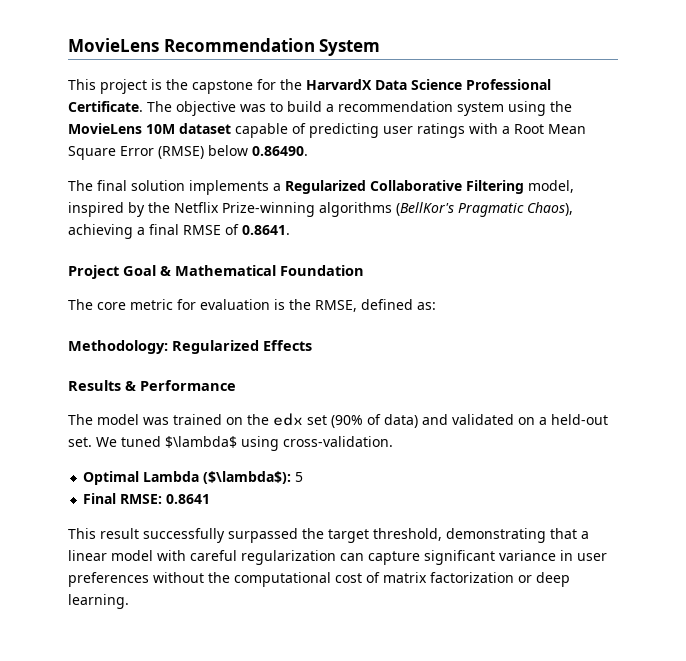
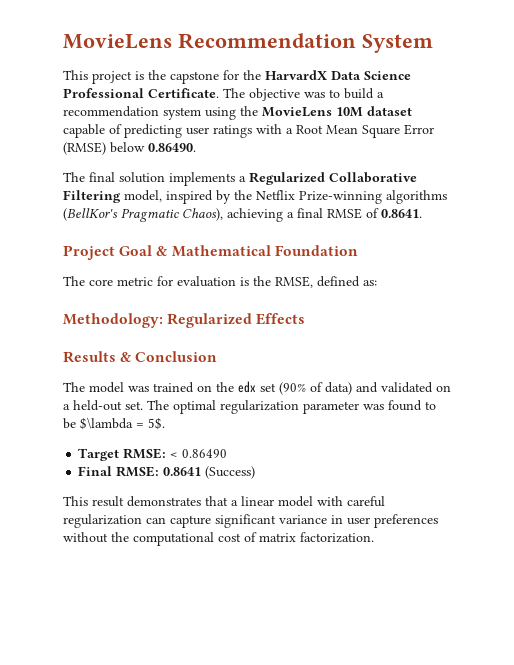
- Results & Performance
+ Results & Conclusion
- We tuned $\lambda$ using cross-validation.
- Optimal Lambda ($\lambda$): 5
+ The optimal regularization parameter was found to be $\lambda = 5$.
+ Target RMSE: < 0.86490
- Final RMSE: 0.8641
+ Final RMSE: 0.8641 (Success)
- This result successfully surpassed the target threshold, demonstrating that a linear model with careful regularization can capture significant variance in user preferences without the computational cost of matrix factorization or deep learning.
+ This result demonstrates that a linear model with careful regularization can capture significant variance in user preferences without the computational cost of matrix factorization.

